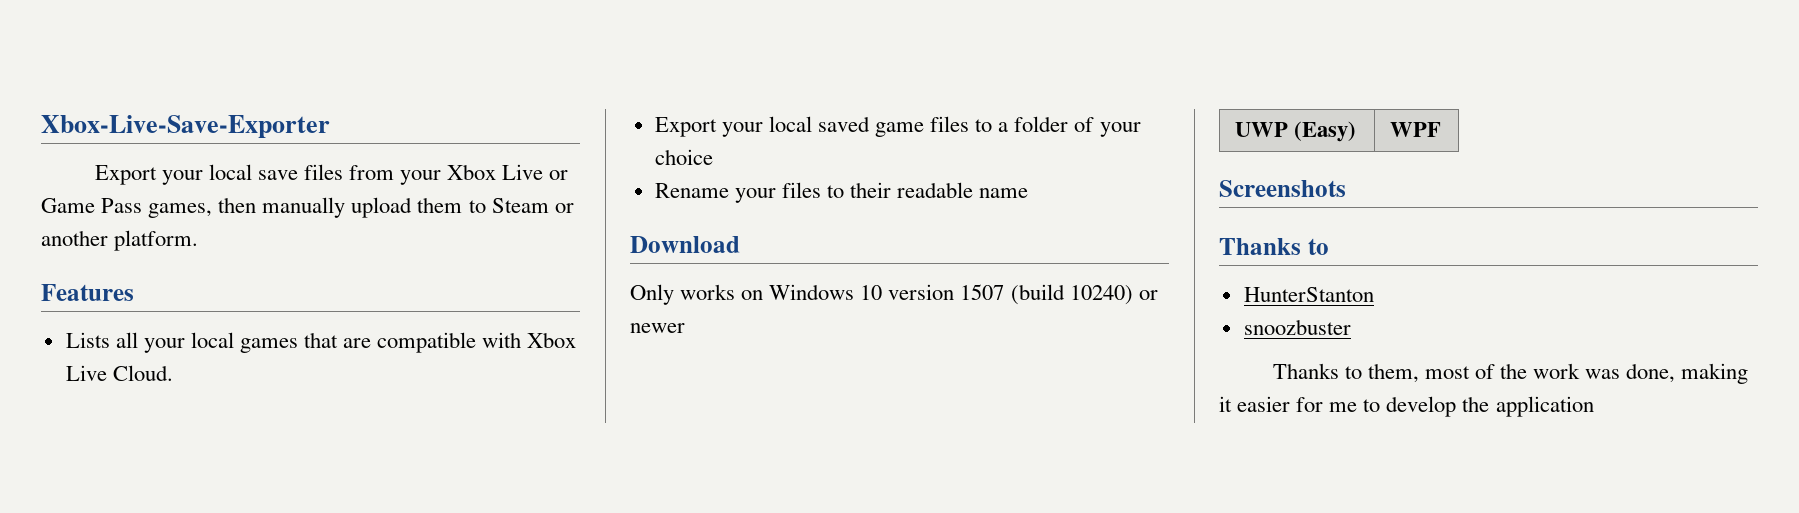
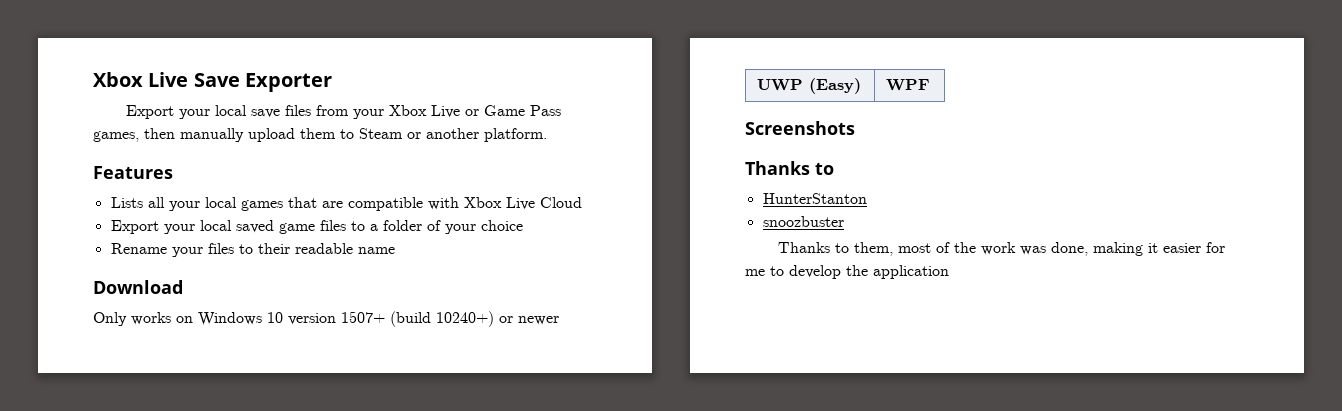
- Xbox-Live-Save-Exporter
+ Xbox Live Save Exporter
- Lists all your local games that are compatible with Xbox Live Cloud.
+ Lists all your local games that are compatible with Xbox Live Cloud
- Only works on Windows 10 version 1507 (build 10240) or newer
+ Only works on Windows 10 version 1507+ (build 10240+) or newer

